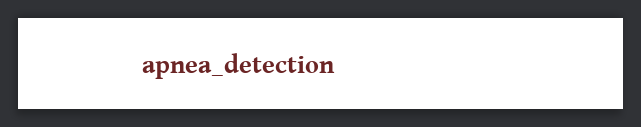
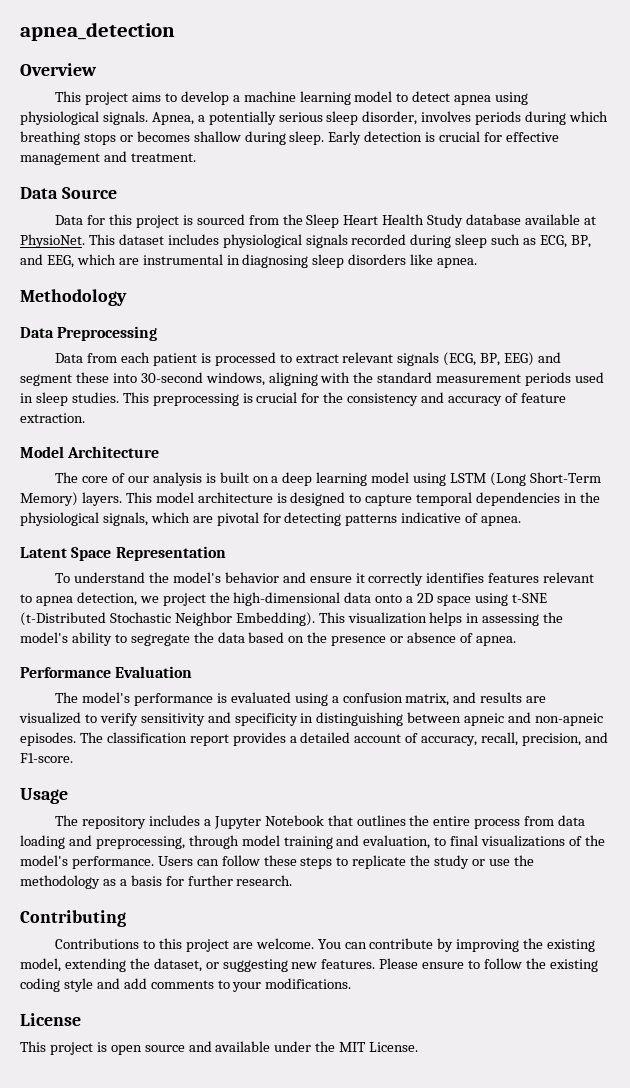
+ Overview
+ This project aims to develop a machine learning model to detect apnea using physiological signals. Apnea, a potentially serious sleep disorder, involves periods during which breathing stops or becomes shallow during sleep. Early detection is crucial for effective management and treatment.
+ Data Source
+ Data for this project is sourced from the Sleep Heart Health Study database available at PhysioNet. This dataset includes physiological signals recorded during sleep such as ECG, BP, and EEG, which are instrumental in diagnosing sleep disorders like apnea.
+ Methodology
+ Data Preprocessing
+ Data from each patient is processed to extract relevant signals (ECG, BP, EEG) and segment these into 30-second windows, aligning with the standard measurement periods used in sleep studies. This preprocessing is crucial for the consistency and accuracy of feature extraction.
+ Model Architecture
+ The core of our analysis is built on a deep learning model using LSTM (Long Short-Term Memory) layers. This model architecture is designed to capture temporal dependencies in the physiological signals, which are pivotal for detecting patterns indicative of apnea.
+ Latent Space Representation
+ To understand the model's behavior and ensure it correctly identifies features relevant to apnea detection, we project the high-dimensional data onto a 2D space using t-SNE (t-Distributed Stochastic Neighbor Embedding). This visualization helps in assessing the model's ability to segregate the data based on the presence or absence of apnea.
+ Performance Evaluation
+ The model's performance is evaluated using a confusion matrix, and results are visualized to verify sensitivity and specificity in distinguishing between apneic and non-apneic episodes. The classification report provides a detailed account of accuracy, recall, precision, and F1-score.
+ Usage
+ The repository includes a Jupyter Notebook that outlines the entire process from data loading and preprocessing, through model training and evaluation, to final visualizations of the model's performance. Users can follow these steps to replicate the study or use the methodology as a basis for further research.
+ Contributing
+ Contributions to this project are welcome. You can contribute by improving the existing model, extending the dataset, or suggesting new features. Please ensure to follow the existing coding style and add comments to your modifications.
+ License
+ This project is open source and available under the MIT License.

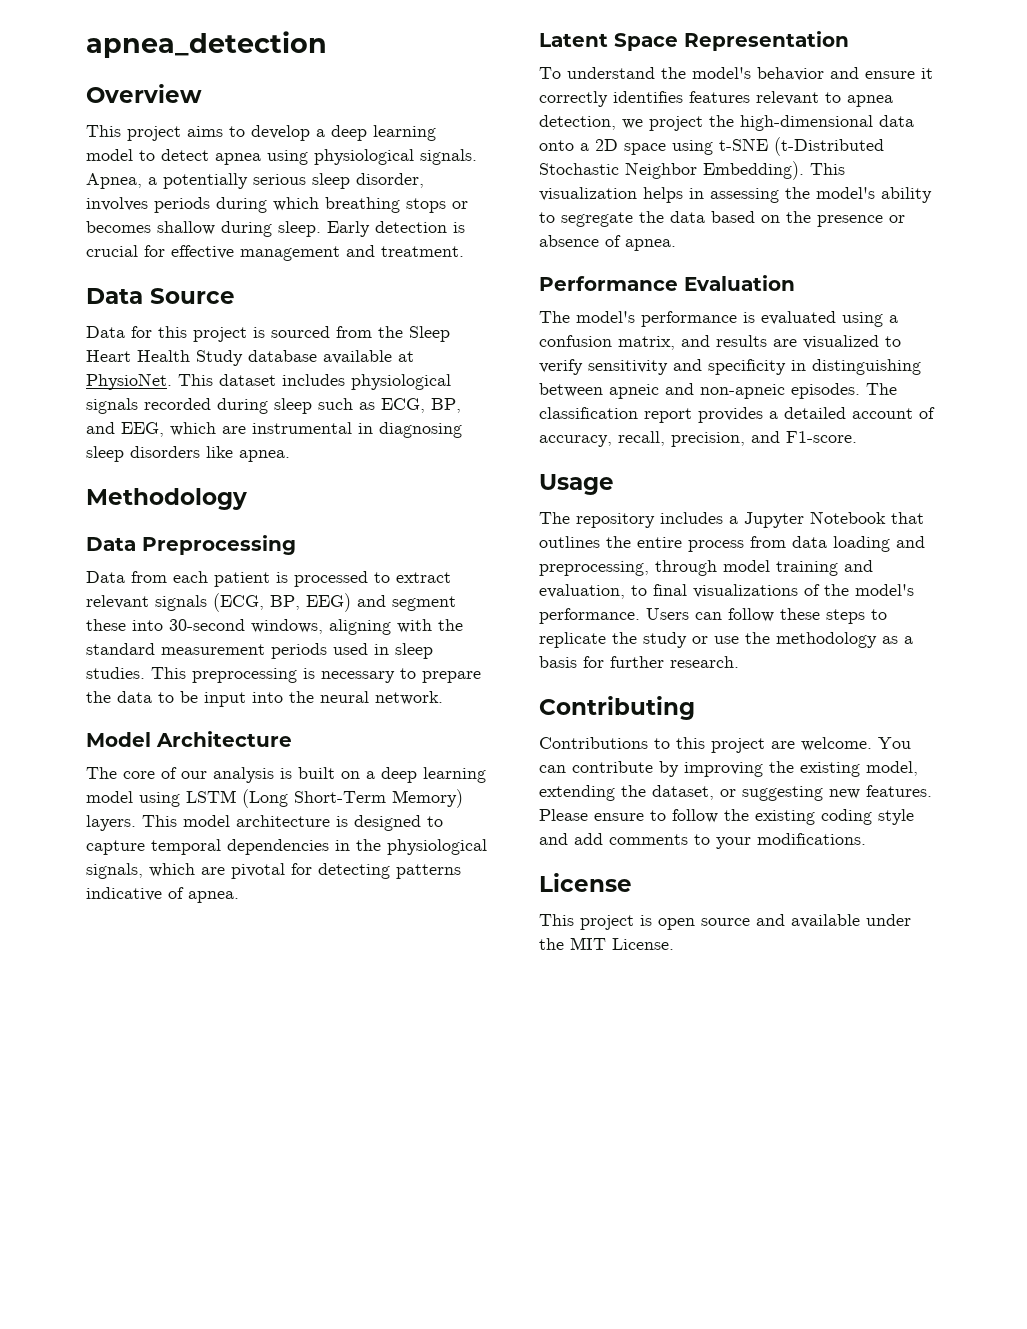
- This project aims to develop a machine learning model to detect apnea using physiological signals.
+ This project aims to develop a deep learning model to detect apnea using physiological signals.
- This preprocessing is crucial for the consistency and accuracy of feature extraction.
+ This preprocessing is necessary to prepare the data to be input into the neural network.

